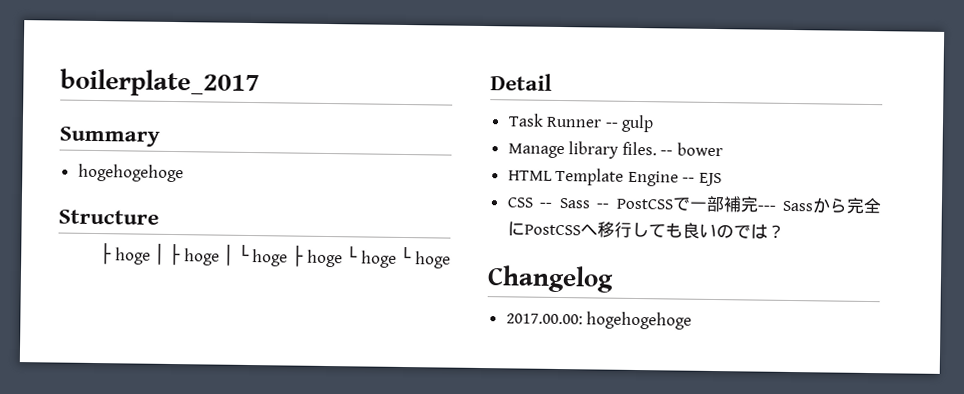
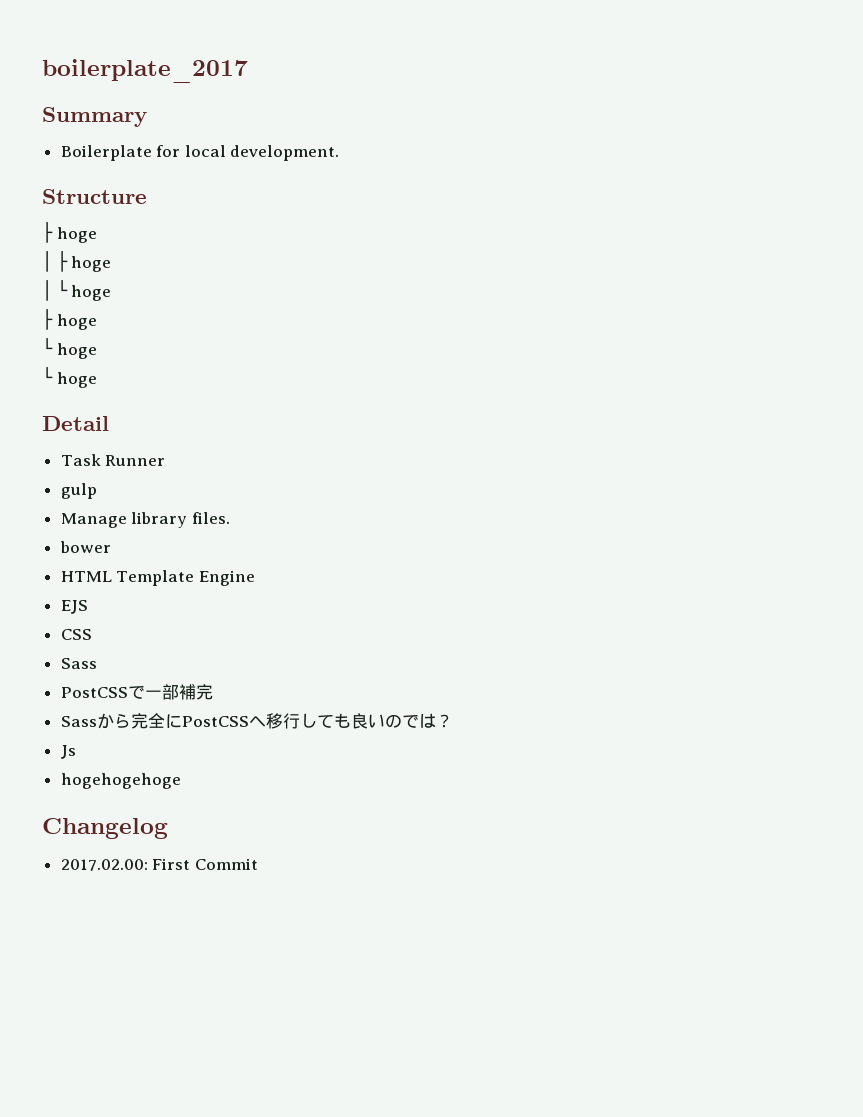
  Summary
- hogehogehoge
+ Boilerplate for local development.
  Structure
- ├ hoge │ ├ hoge │ └ hoge ├ hoge └ hoge └ hoge
+ ├ hoge
+ │ ├ hoge
+ │ └ hoge
+ ├ hoge
+ └ hoge
+ └ hoge
- Task Runner -- gulp
+ Task Runner
+ gulp
- Manage library files. -- bower
+ Manage library files.
+ bower
- HTML Template Engine -- EJS
+ HTML Template Engine
+ EJS
- CSS -- Sass -- PostCSSで一部補完--- Sassから完全にPostCSSへ移行しても良いのでは？
+ CSS
+ Sass
+ PostCSSで一部補完
+ Sassから完全にPostCSSへ移行しても良いのでは？
+ Js
+ hogehogehoge
- 2017.00.00: hogehogehoge
+ 2017.02.00: First Commit

